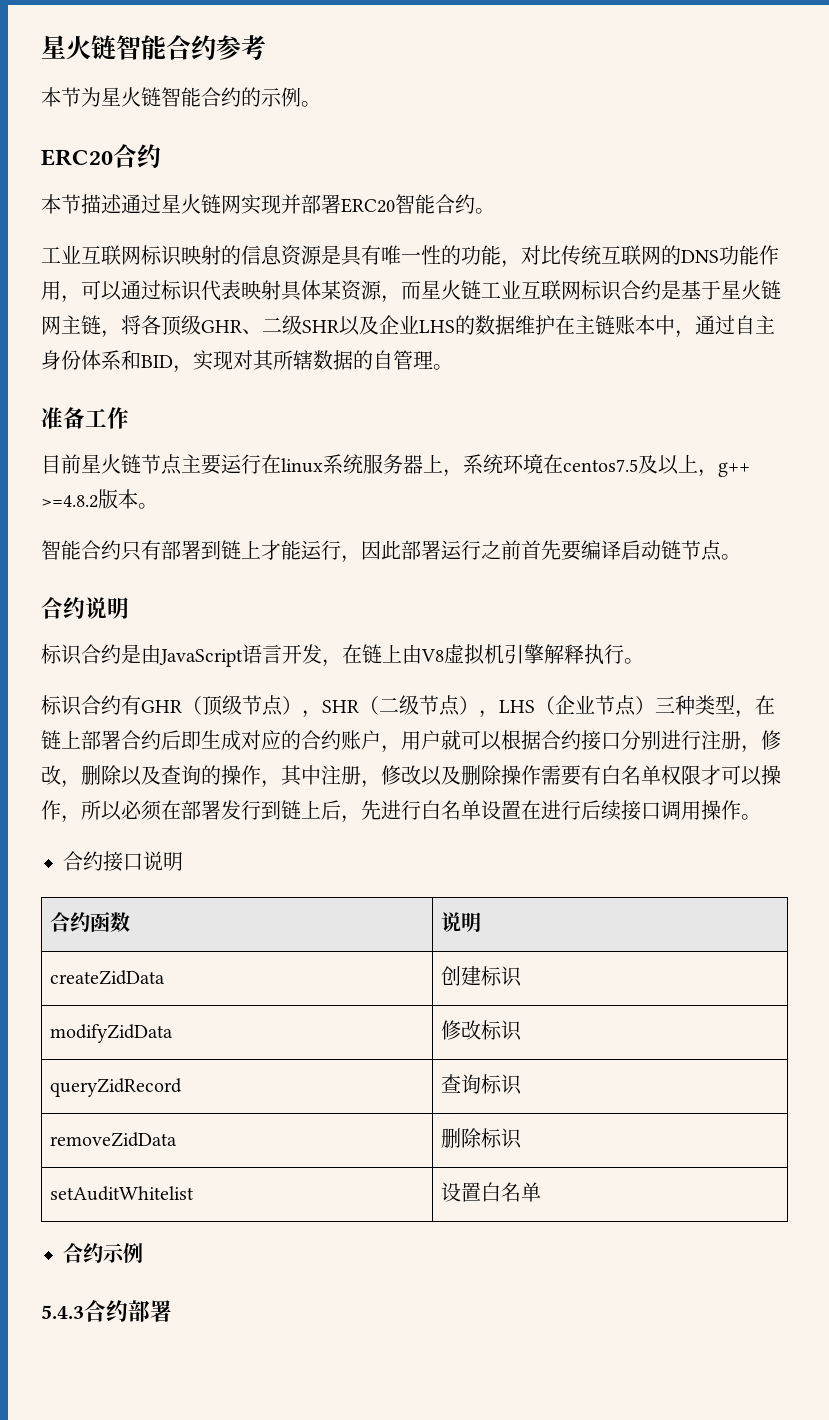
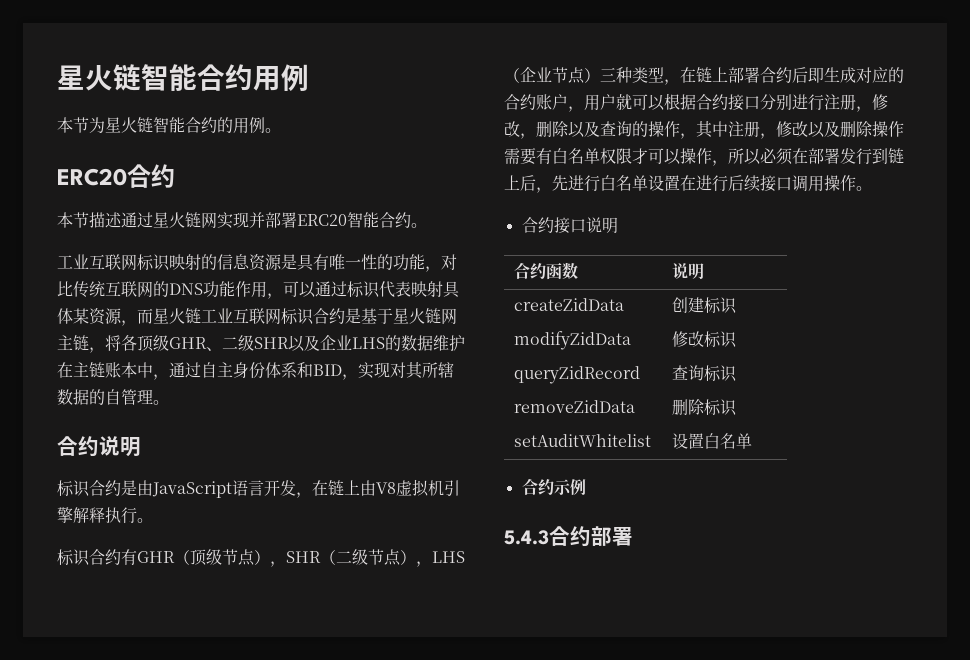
- 星火链智能合约参考
+ 星火链智能合约用例
- 本节为星火链智能合约的示例。
+ 本节为星火链智能合约的用例。
- 准备工作
- 目前星火链节点主要运行在linux系统服务器上，系统环境在centos7.5及以上，g++ >=4.8.2版本。
- 智能合约只有部署到链上才能运行，因此部署运行之前首先要编译启动链节点。

